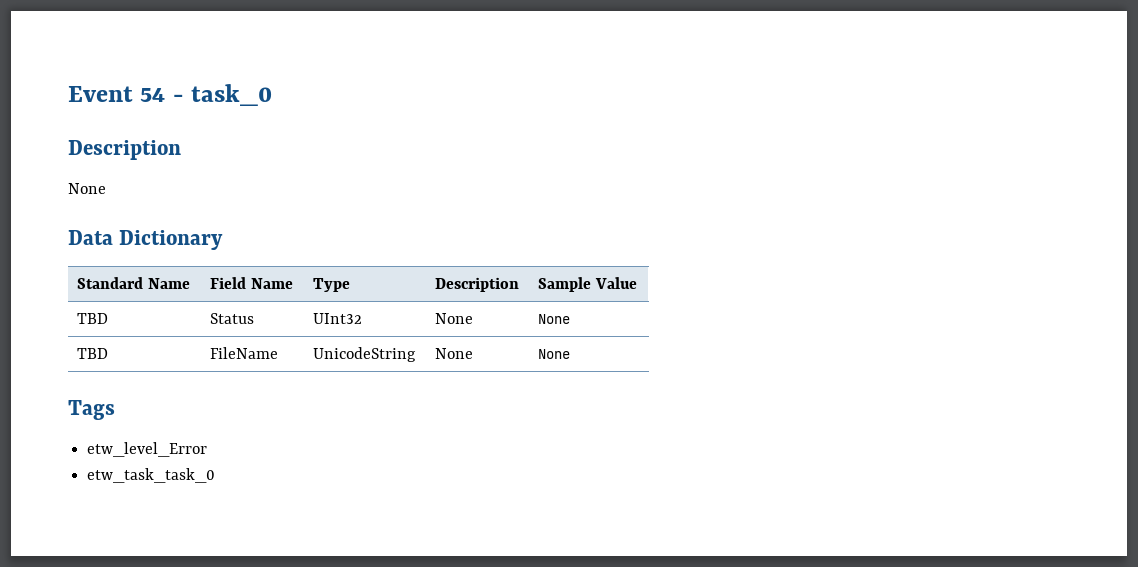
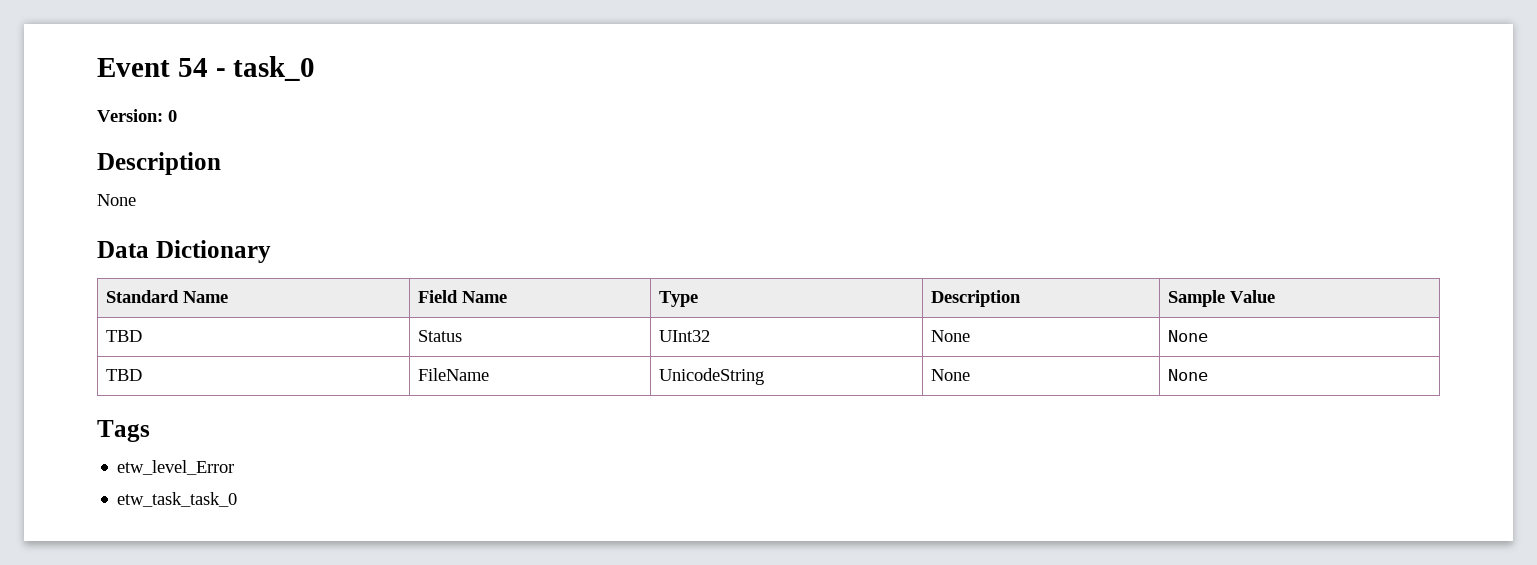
+ Version: 0

